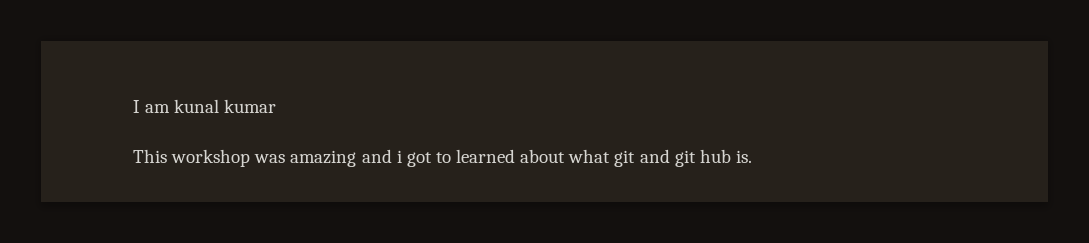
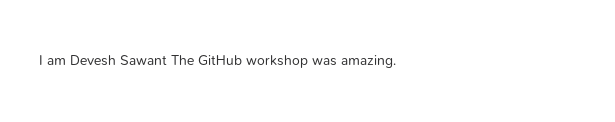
- I am kunal kumar
- This workshop was amazing and i got to learned about what git and git hub is.
+ I am Devesh Sawant The GitHub workshop was amazing.

